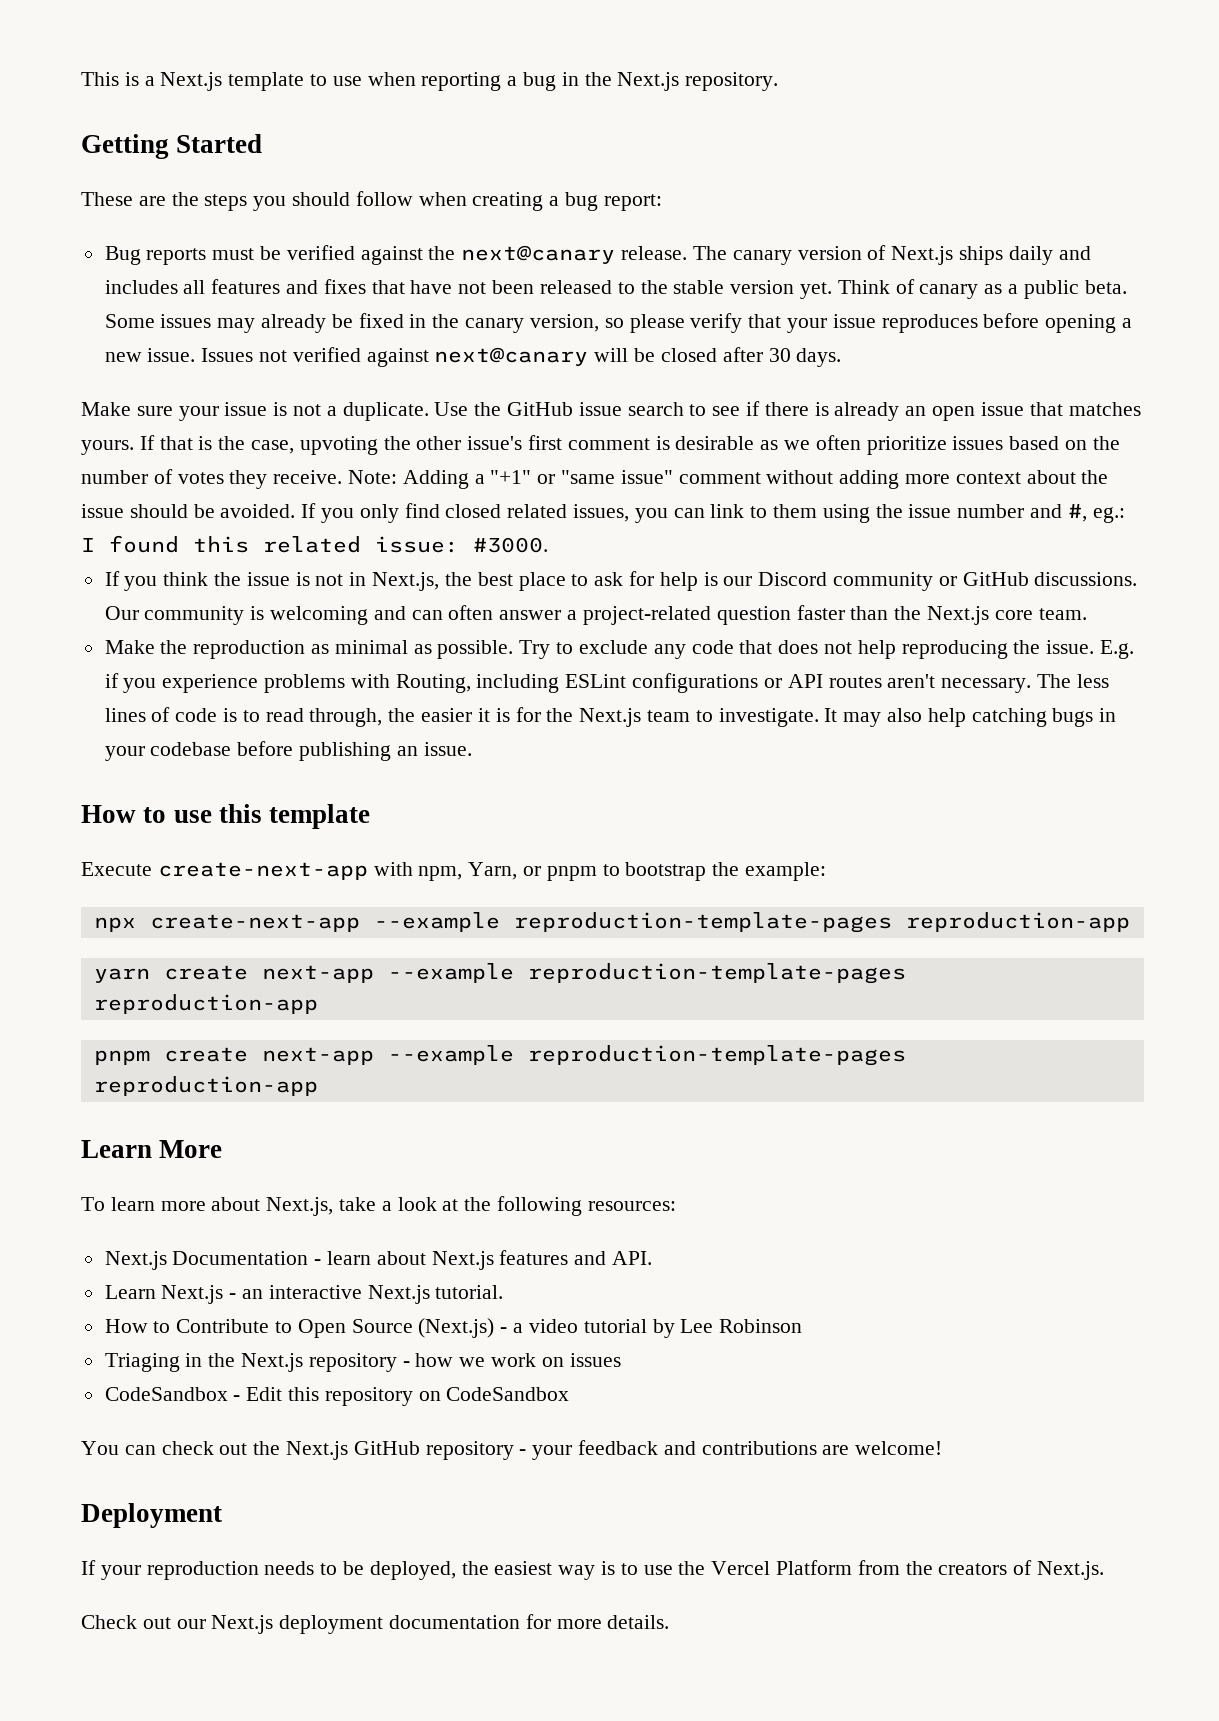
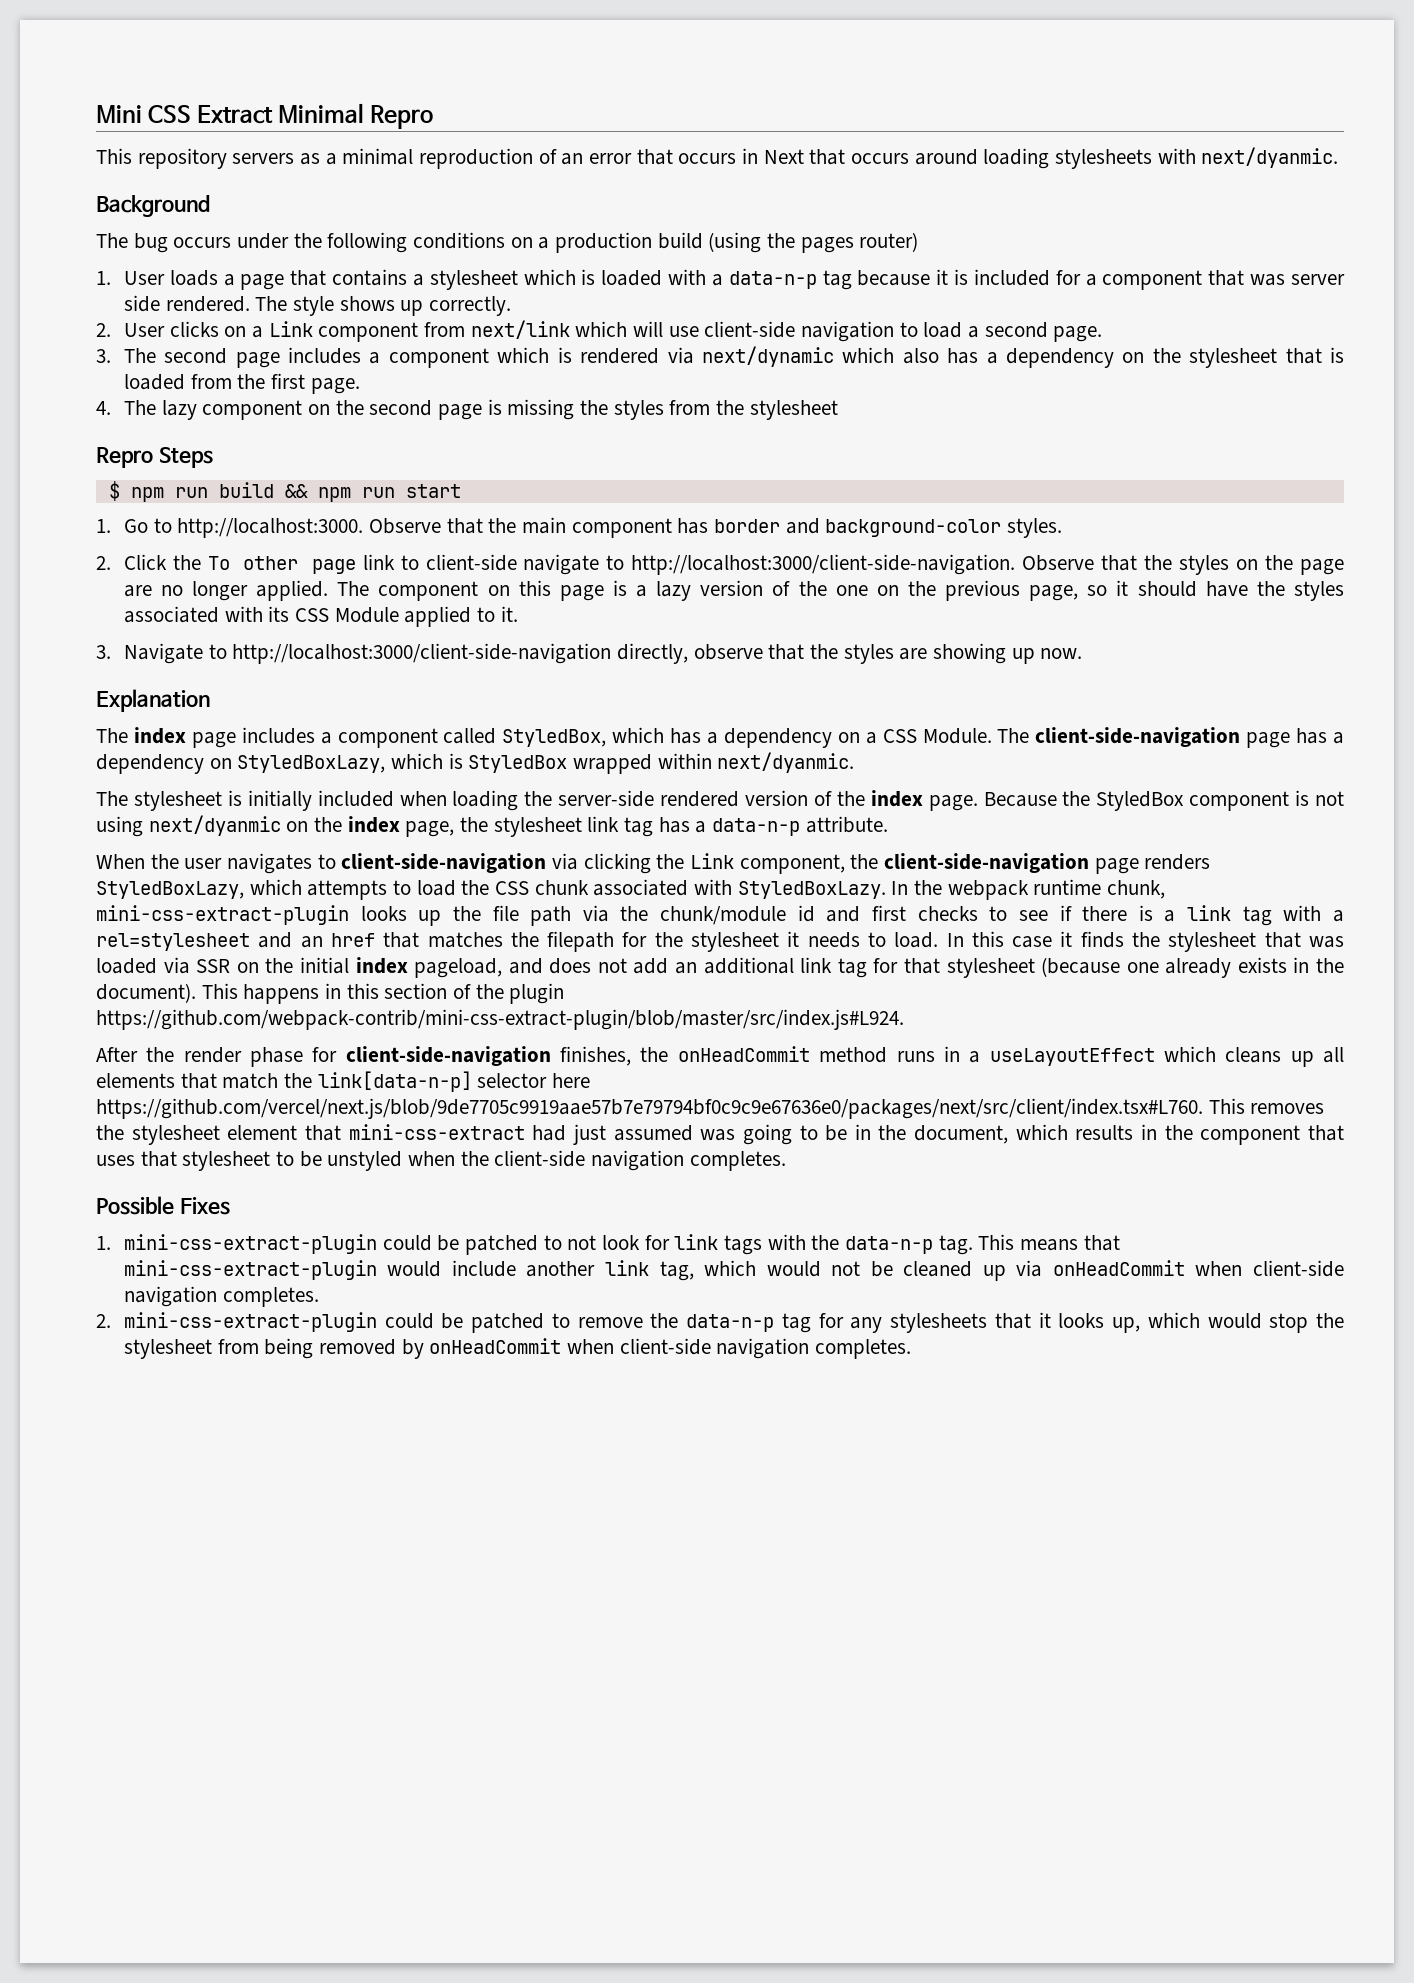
- This is a Next.js template to use when reporting a bug in the Next.js repository.
- Getting Started
- These are the steps you should follow when creating a bug report:
- Bug reports must be verified against the next@canary release. The canary version of Next.js ships daily and includes all features and fixes that have not been released to the stable version yet. Think of canary as a public beta. Some issues may already be fixed in the canary version, so please verify that your issue reproduces before opening a new issue. Issues not verified against next@canary will be closed after 30 days.
- Make sure your issue is not a duplicate. Use the GitHub issue search to see if there is already an open issue that matches yours. If that is the case, upvoting the other issue's first comment is desirable as we often prioritize issues based on the number of votes they receive. Note: Adding a "+1" or "same issue" comment without adding more context about the issue should be avoided. If you only find closed related issues, you can link to them using the issue number and #, eg.: I found this related issue: #3000.
- If you think the issue is not in Next.js, the best place to ask for help is our Discord community or GitHub discussions. Our community is welcoming and can often answer a project-related question faster than the Next.js core team.
- Make the reproduction as minimal as possible. Try to exclude any code that does not help reproducing the issue. E.g. if you experience problems with Routing, including ESLint configurations or API routes aren't necessary. The less lines of code is to read through, the easier it is for the Next.js team to investigate. It may also help catching bugs in your codebase before publishing an issue.
- How to use this template
- Execute create-next-app with npm, Yarn, or pnpm to bootstrap the example:
- npx create-next-app --example reproduction-template-pages reproduction-app
- yarn create next-app --example reproduction-template-pages reproduction-app
- pnpm create next-app --example reproduction-template-pages reproduction-app
- Learn More
- To learn more about Next.js, take a look at the following resources:
- Next.js Documentation - learn about Next.js features and API.
- Learn Next.js - an interactive Next.js tutorial.
- How to Contribute to Open Source (Next.js) - a video tutorial by Lee Robinson
- Triaging in the Next.js repository - how we work on issues
- CodeSandbox - Edit this repository on CodeSandbox
- You can check out the Next.js GitHub repository - your feedback and contributions are welcome!
- Deployment
- If your reproduction needs to be deployed, the easiest way is to use the Vercel Platform from the creators of Next.js.
- Check out our Next.js deployment documentation for more details.
+ Mini CSS Extract Minimal Repro
+ This repository servers as a minimal reproduction of an error that occurs in Next that occurs around loading stylesheets with next/dyanmic.
+ Background
+ The bug occurs under the following conditions on a production build (using the pages router)
+ 1. User loads a page that contains a stylesheet which is loaded with a data-n-p tag because it is included for a component that was server side rendered. The style shows up correctly.
+ 2. User clicks on a Link component from next/link which will use client-side navigation to load a second page.
+ 3. The second page includes a component which is rendered via next/dynamic which also has a dependency on the stylesheet that is loaded from the first page.
+ 4. The lazy component on the second page is missing the styles from the stylesheet
+ Repro Steps
+ $ npm run build && npm run start
+ 1. Go to http://localhost:3000. Observe that the main component has border and background-color styles.
+ 2. Click the To other page link to client-side navigate to http://localhost:3000/client-side-navigation. Observe that the styles on the page are no longer applied. The component on this page is a lazy version of the one on the previous page, so it should have the styles associated with its CSS Module applied to it.
+ 3. Navigate to http://localhost:3000/client-side-navigation directly, observe that the styles are showing up now.
+ Explanation
+ The index page includes a component called StyledBox, which has a dependency on a CSS Module. The client-side-navigation page has a dependency on StyledBoxLazy, which is StyledBox wrapped within next/dyanmic.
+ The stylesheet is initially included when loading the server-side rendered version of the index page. Because the StyledBox component is not using next/dyanmic on the index page, the stylesheet link tag has a data-n-p attribute.
+ When the user navigates to client-side-navigation via clicking the Link component, the client-side-navigation page renders StyledBoxLazy, which attempts to load the CSS chunk associated with StyledBoxLazy. In the webpack runtime chunk, mini-css-extract-plugin looks up the file path via the chunk/module id and first checks to see if there is a link tag with a rel=stylesheet and an href that matches the filepath for the stylesheet it needs to load. In this case it finds the stylesheet that was loaded via SSR on the initial index pageload, and does not add an additional link tag for that stylesheet (because one already exists in the document). This happens in this section of the plugin https://github.com/webpack-contrib/mini-css-extract-plugin/blob/master/src/index.js#L924.
+ After the render phase for client-side-navigation finishes, the onHeadCommit method runs in a useLayoutEffect which cleans up all elements that match the link[data-n-p] selector here https://github.com/vercel/next.js/blob/9de7705c9919aae57b7e79794bf0c9c9e67636e0/packages/next/src/client/index.tsx#L760. This removes the stylesheet element that mini-css-extract had just assumed was going to be in the document, which results in the component that uses that stylesheet to be unstyled when the client-side navigation completes.
+ Possible Fixes
+ 1. mini-css-extract-plugin could be patched to not look for link tags with the data-n-p tag. This means that mini-css-extract-plugin would include another link tag, which would not be cleaned up via onHeadCommit when client-side navigation completes.
+ 2. mini-css-extract-plugin could be patched to remove the data-n-p tag for any stylesheets that it looks up, which would stop the stylesheet from being removed by onHeadCommit when client-side navigation completes.

